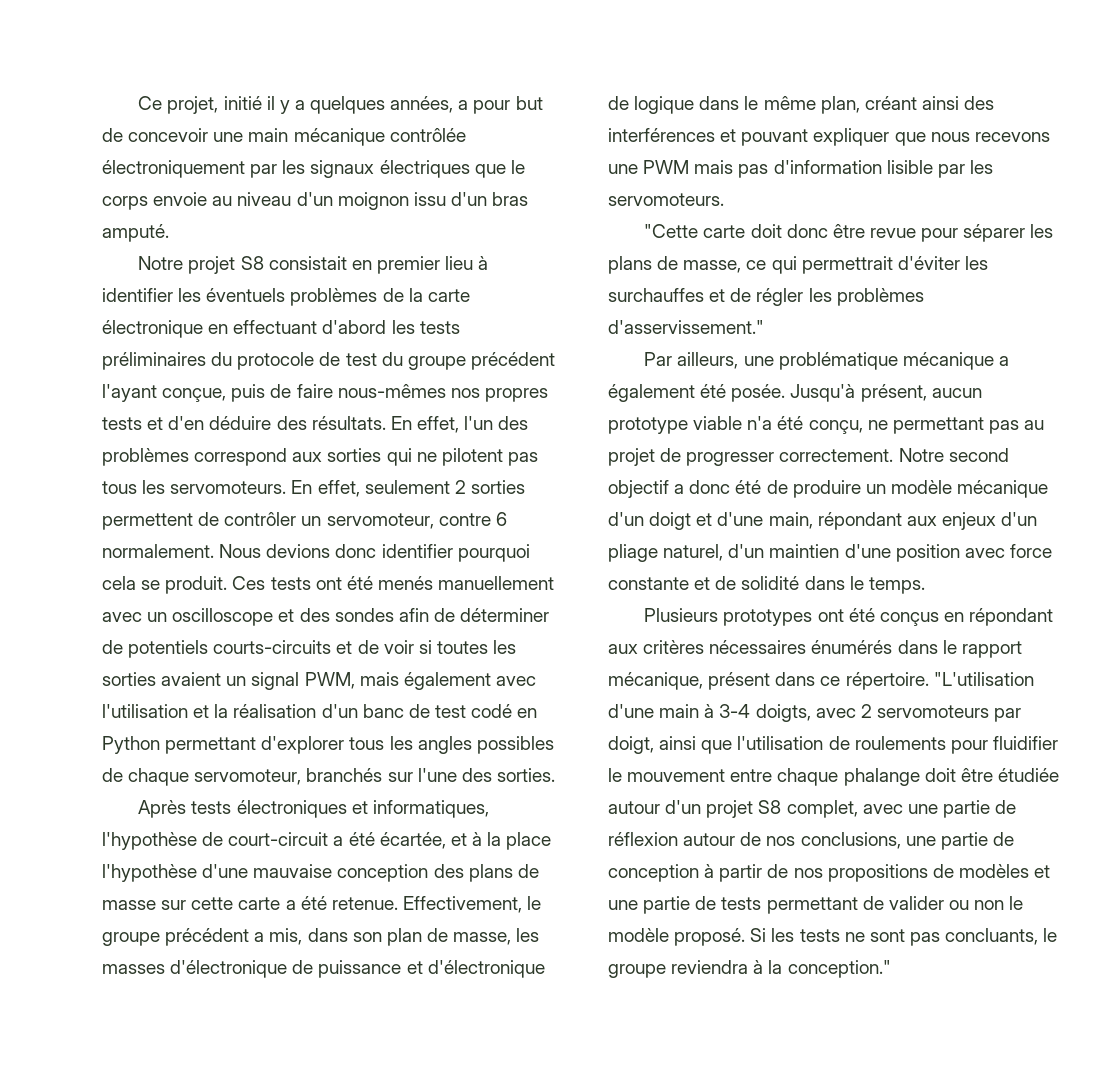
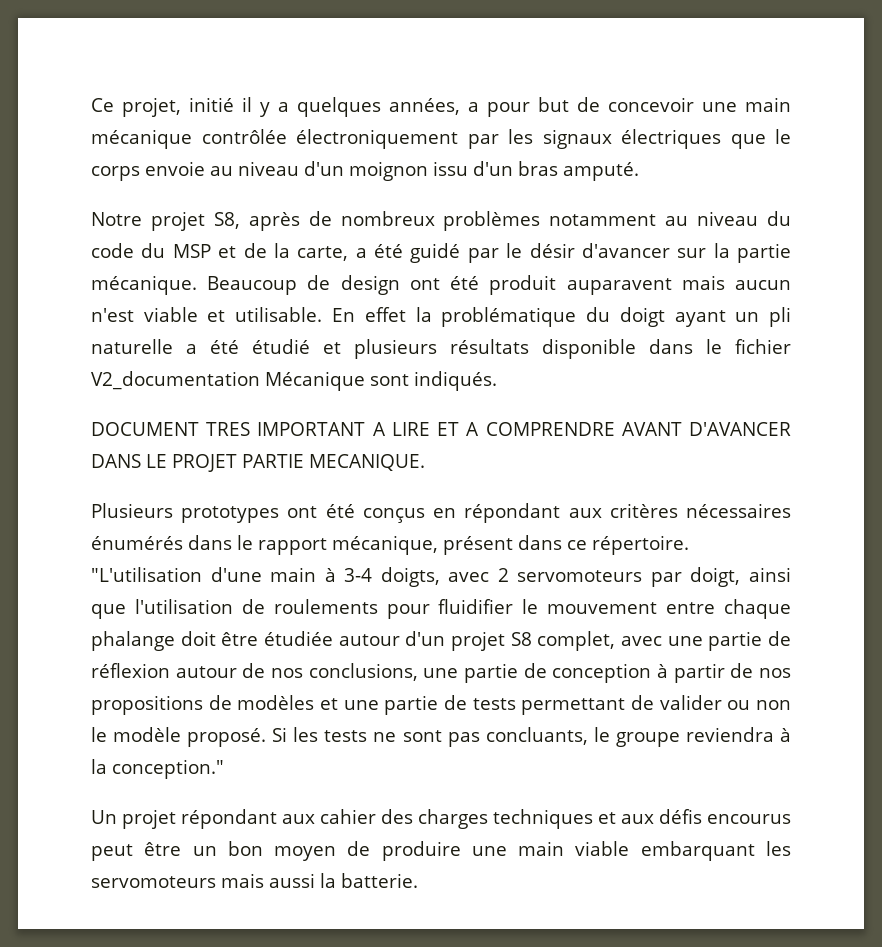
- Notre projet S8 consistait en premier lieu à identifier les éventuels problèmes de la carte électronique en effectuant d'abord les tests préliminaires du protocole de test du groupe précédent l'ayant conçue, puis de faire nous-mêmes nos propres tests et d'en déduire des résultats. En effet, l'un des problèmes correspond aux sorties qui ne pilotent pas tous les servomoteurs. En effet, seulement 2 sorties permettent de contrôler un servomoteur, contre 6 normalement. Nous devions donc identifier pourquoi cela se produit. Ces tests ont été menés manuellement avec un oscilloscope et des sondes afin de déterminer de potentiels courts-circuits et de voir si toutes les sorties avaient un signal PWM, mais également avec l'utilisation et la réalisation d'un banc de test codé en Python permettant d'explorer tous les angles possibles de chaque servomoteur, branchés sur l'une des sorties.
- Après tests électroniques et informatiques, l'hypothèse de court-circuit a été écartée, et à la place l'hypothèse d'une mauvaise conception des plans de masse sur cette carte a été retenue. Effectivement, le groupe précédent a mis, dans son plan de masse, les masses d'électronique de puissance et d'électronique de logique dans le même plan, créant ainsi des interférences et pouvant expliquer que nous recevons une PWM mais pas d'information lisible par les servomoteurs.
- "Cette carte doit donc être revue pour séparer les plans de masse, ce qui permettrait d'éviter les surchauffes et de régler les problèmes d'asservissement."
- Par ailleurs, une problématique mécanique a également été posée. Jusqu'à présent, aucun prototype viable n'a été conçu, ne permettant pas au projet de progresser correctement. Notre second objectif a donc été de produire un modèle mécanique d'un doigt et d'une main, répondant aux enjeux d'un pliage naturel, d'un maintien d'une position avec force constante et de solidité dans le temps.
+ Notre projet S8, après de nombreux problèmes notamment au niveau du code du MSP et de la carte, a été guidé par le désir d'avancer sur la partie mécanique. Beaucoup de design ont été produit auparavent mais aucun n'est viable et utilisable. En effet la problématique du doigt ayant un pli naturelle a été étudié et plusieurs résultats disponible dans le fichier V2_documentation Mécanique sont indiqués.
+ DOCUMENT TRES IMPORTANT A LIRE ET A COMPRENDRE AVANT D'AVANCER DANS LE PROJET PARTIE MECANIQUE.
+ Un projet répondant aux cahier des charges techniques et aux défis encourus peut être un bon moyen de produire une main viable embarquant les servomoteurs mais aussi la batterie.

